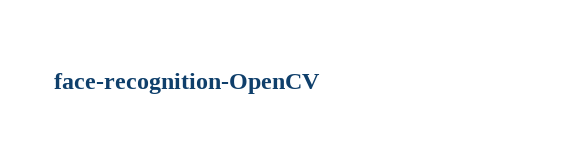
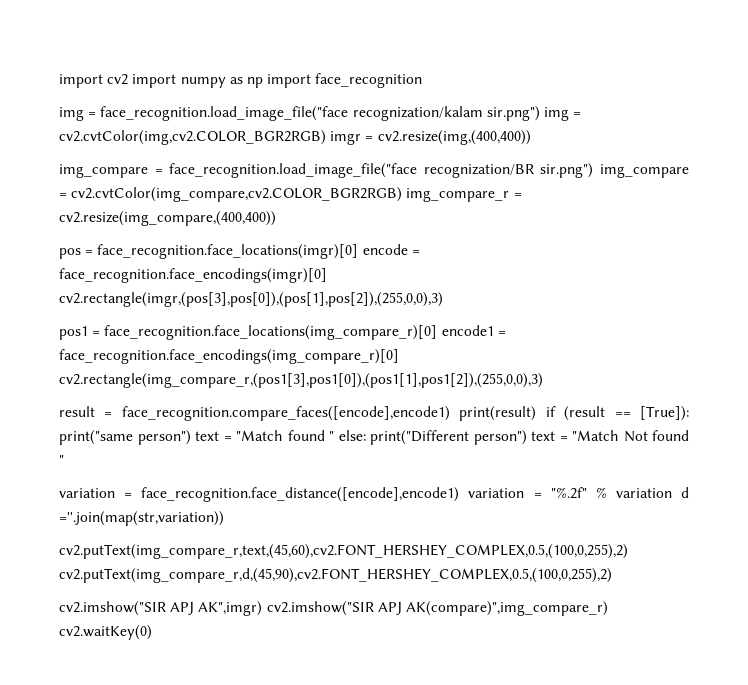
- face-recognition-OpenCV
+ import cv2 import numpy as np import face_recognition
+ img = face_recognition.load_image_file("face recognization/kalam sir.png") img = cv2.cvtColor(img,cv2.COLOR_BGR2RGB) imgr = cv2.resize(img,(400,400))
+ img_compare = face_recognition.load_image_file("face recognization/BR sir.png") img_compare = cv2.cvtColor(img_compare,cv2.COLOR_BGR2RGB) img_compare_r = cv2.resize(img_compare,(400,400))
+ pos = face_recognition.face_locations(imgr)[0] encode = face_recognition.face_encodings(imgr)[0] cv2.rectangle(imgr,(pos[3],pos[0]),(pos[1],pos[2]),(255,0,0),3)
+ pos1 = face_recognition.face_locations(img_compare_r)[0] encode1 = face_recognition.face_encodings(img_compare_r)[0] cv2.rectangle(img_compare_r,(pos1[3],pos1[0]),(pos1[1],pos1[2]),(255,0,0),3)
+ result = face_recognition.compare_faces([encode],encode1) print(result) if (result == [True]): print("same person") text = "Match found " else: print("Different person") text = "Match Not found "
+ variation = face_recognition.face_distance([encode],encode1) variation = "%.2f" % variation d =''.join(map(str,variation))
+ cv2.putText(img_compare_r,text,(45,60),cv2.FONT_HERSHEY_COMPLEX,0.5,(100,0,255),2) cv2.putText(img_compare_r,d,(45,90),cv2.FONT_HERSHEY_COMPLEX,0.5,(100,0,255),2)
+ cv2.imshow("SIR APJ AK",imgr) cv2.imshow("SIR APJ AK(compare)",img_compare_r) cv2.waitKey(0)

